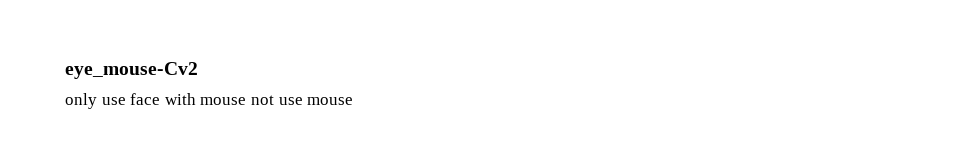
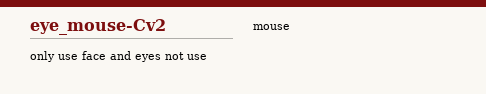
- only use face with mouse not use mouse
+ only use face and eyes not use mouse

